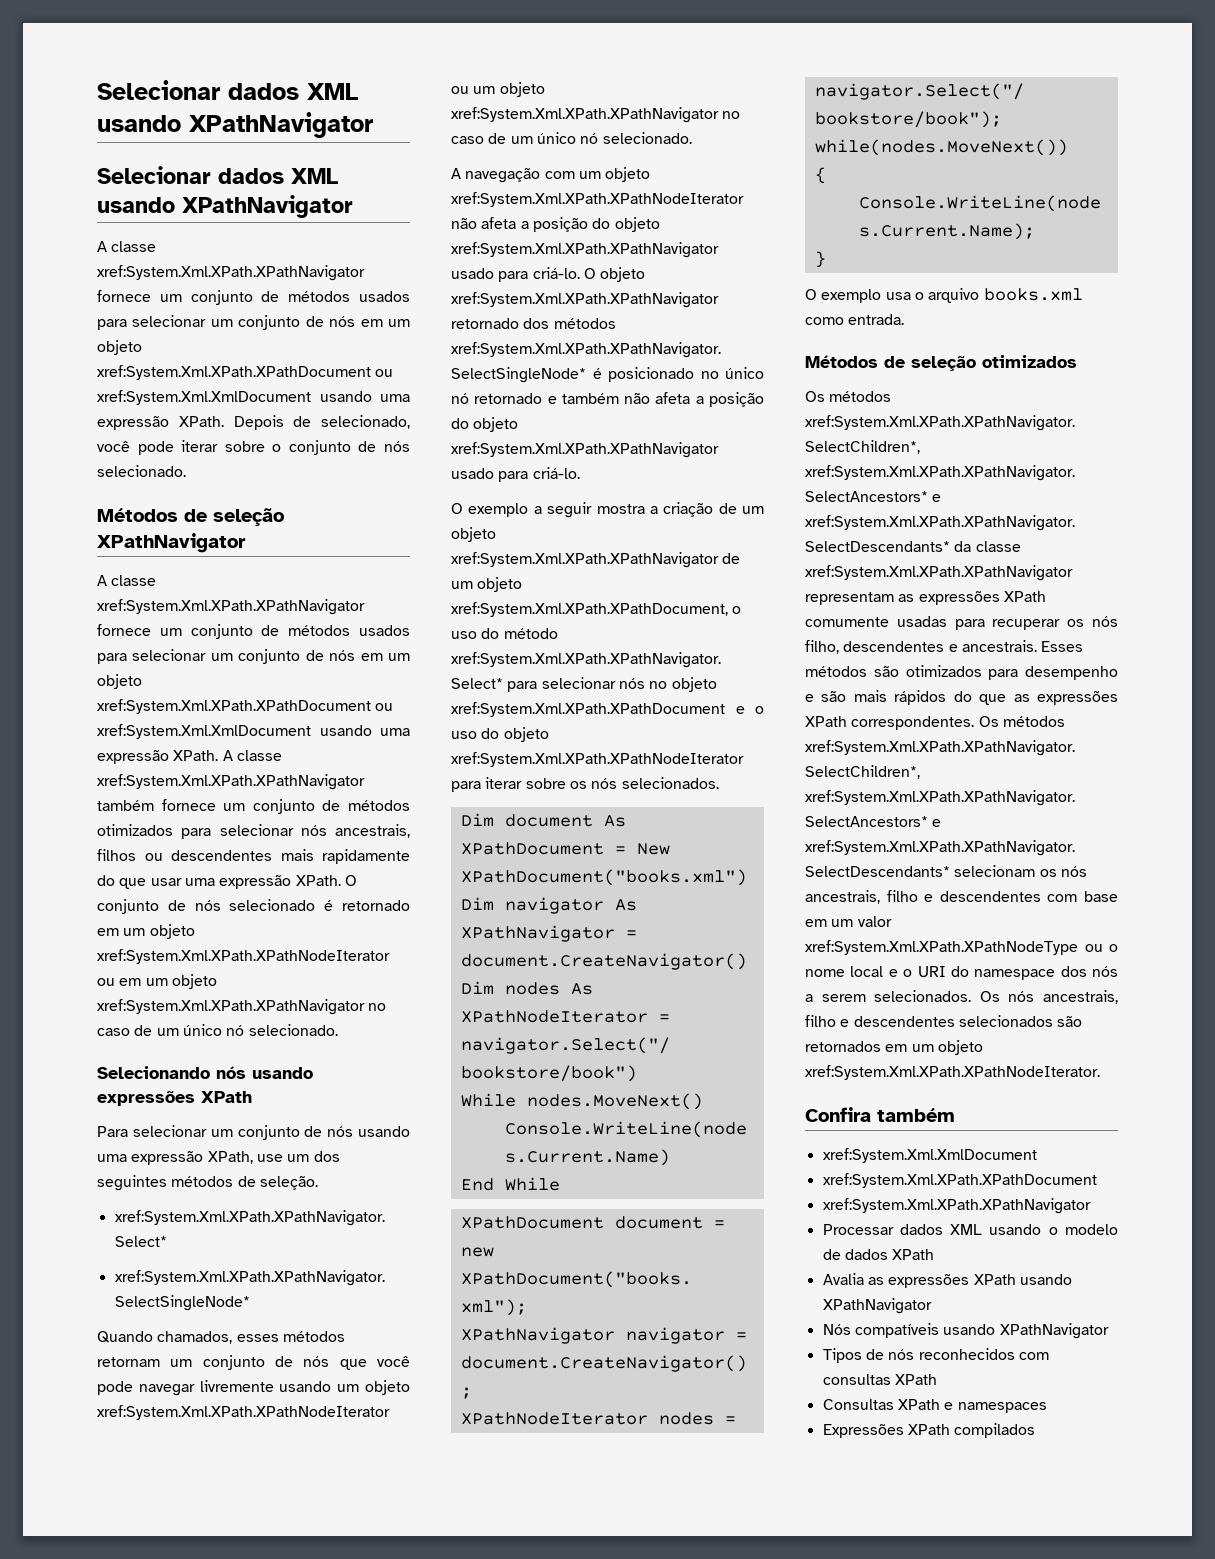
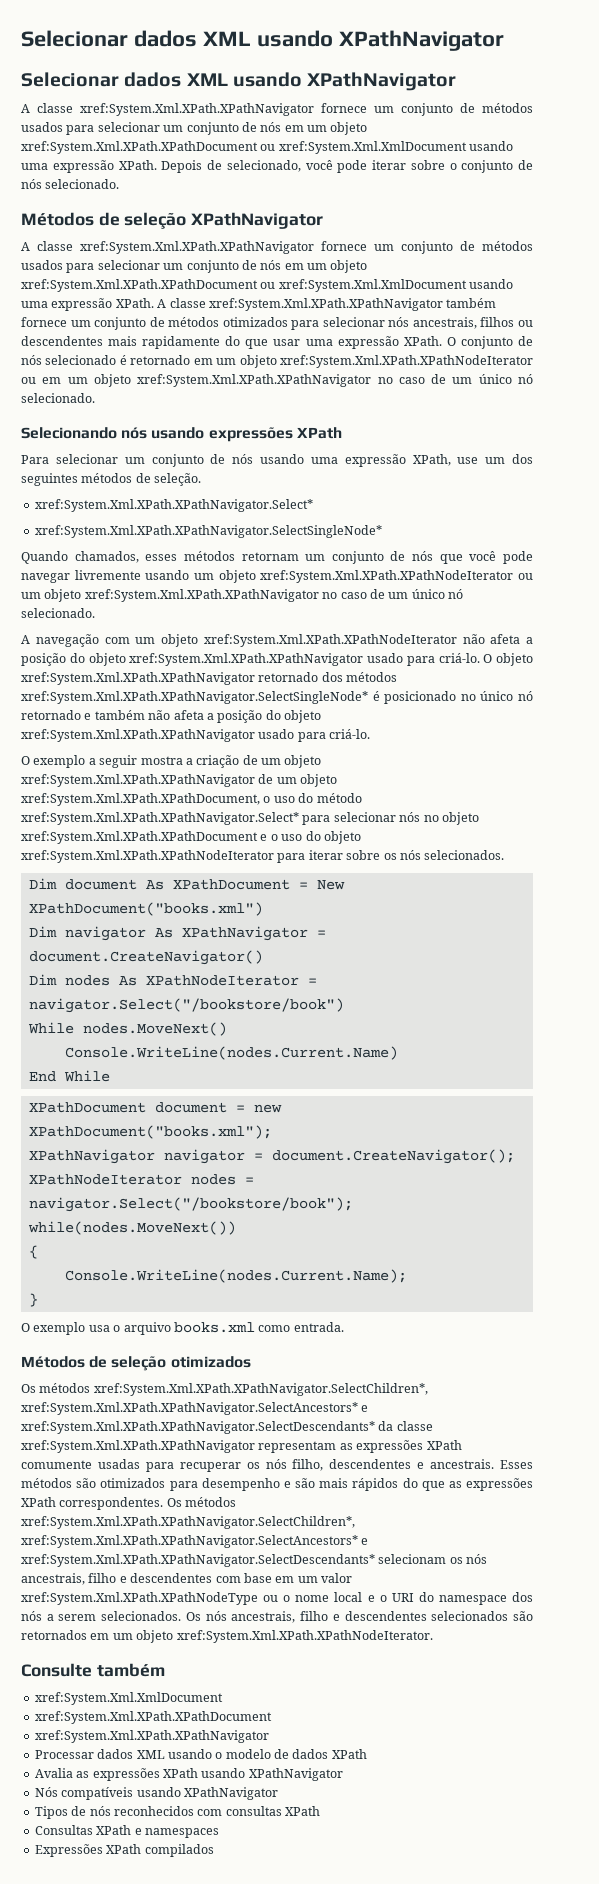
- Confira também
+ Consulte também

